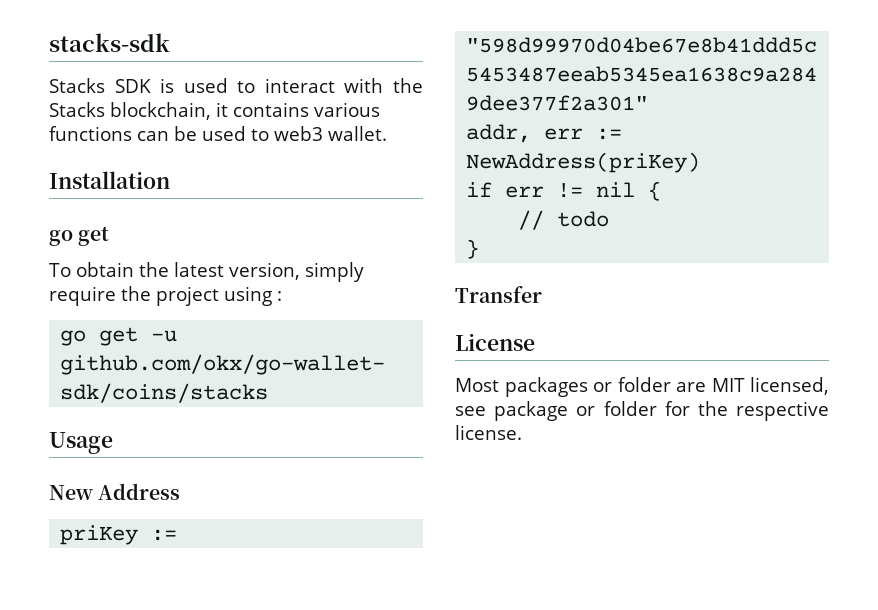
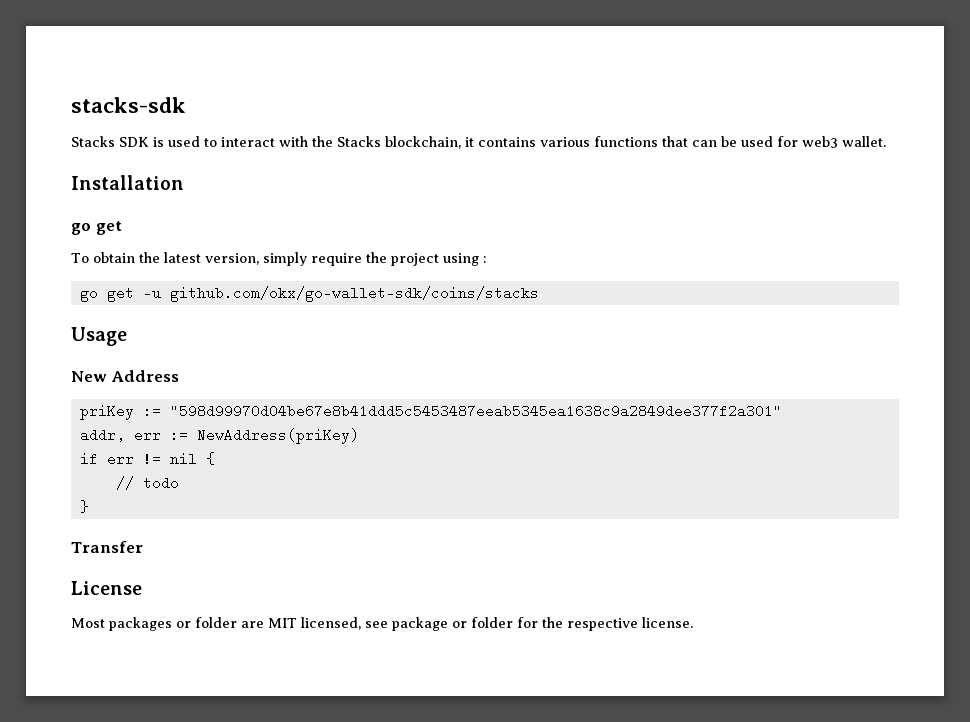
- Stacks SDK is used to interact with the Stacks blockchain, it contains various functions can be used to web3 wallet.
+ Stacks SDK is used to interact with the Stacks blockchain, it contains various functions that can be used for web3 wallet.

